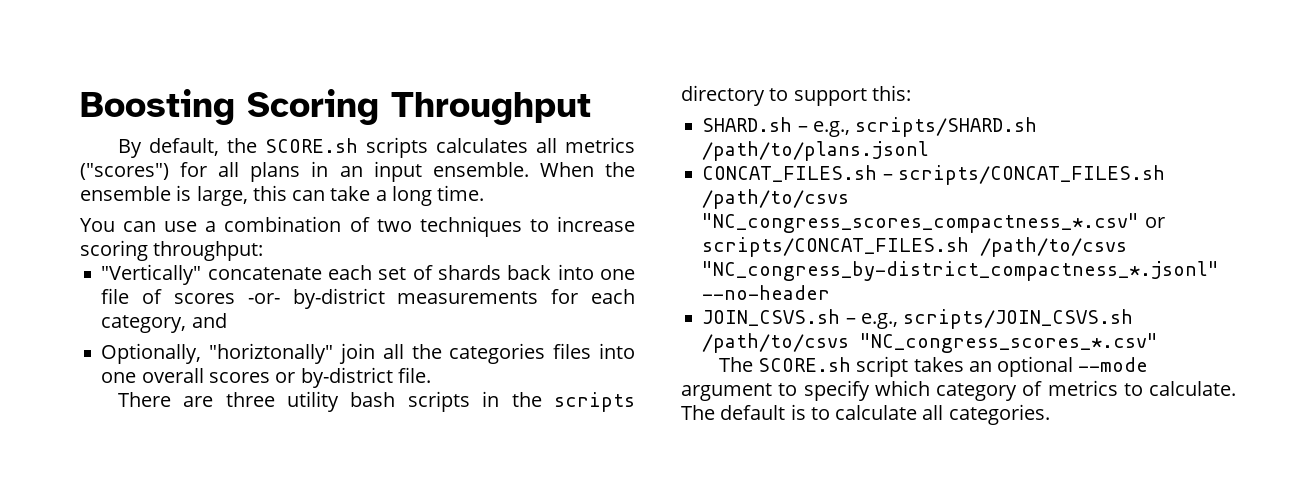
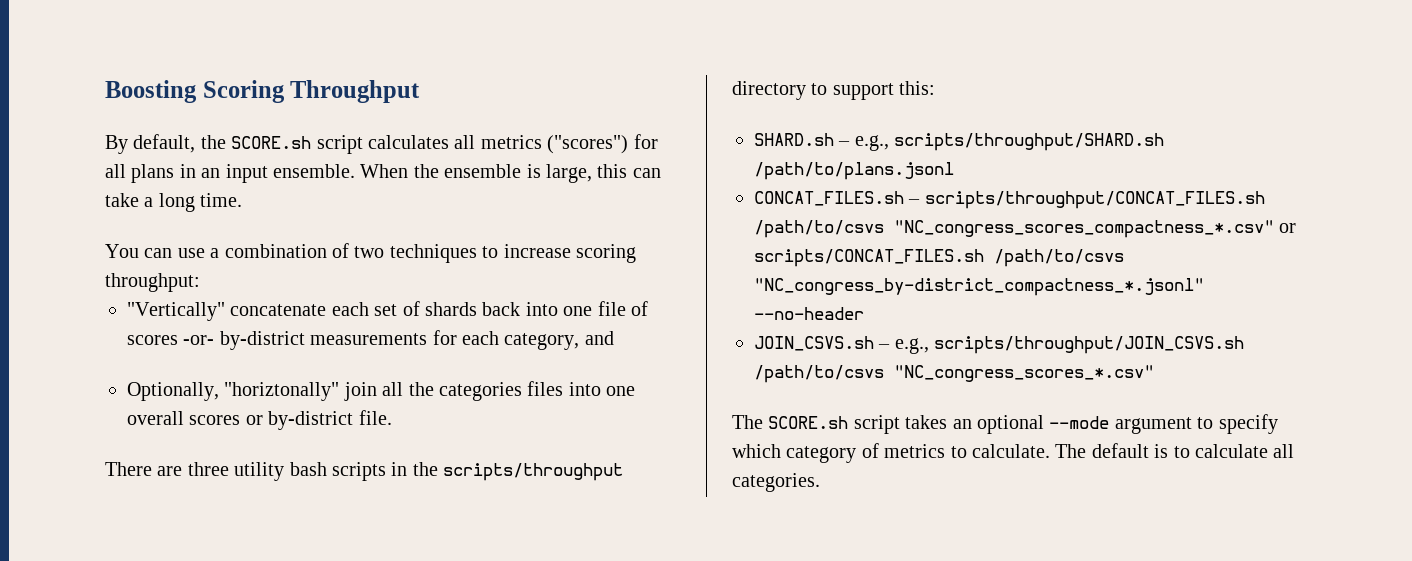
- By default, the SCORE.sh scripts calculates all metrics ("scores") for all plans in an input ensemble.
+ By default, the SCORE.sh script calculates all metrics ("scores") for all plans in an input ensemble.
- There are three utility bash scripts in the scripts directory to support this:
+ There are three utility bash scripts in the scripts/throughput directory to support this:
- SHARD.sh – e.g., scripts/SHARD.sh /path/to/plans.jsonl
+ SHARD.sh – e.g., scripts/throughput/SHARD.sh /path/to/plans.jsonl
- CONCAT_FILES.sh – scripts/CONCAT_FILES.sh /path/to/csvs "NC_congress_scores_compactness_*.csv" or scripts/CONCAT_FILES.sh /path/to/csvs "NC_congress_by-district_compactness_*.jsonl" --no-header
+ CONCAT_FILES.sh – scripts/throughput/CONCAT_FILES.sh /path/to/csvs "NC_congress_scores_compactness_*.csv" or scripts/CONCAT_FILES.sh /path/to/csvs "NC_congress_by-district_compactness_*.jsonl" --no-header
- JOIN_CSVS.sh – e.g., scripts/JOIN_CSVS.sh /path/to/csvs "NC_congress_scores_*.csv"
+ JOIN_CSVS.sh – e.g., scripts/throughput/JOIN_CSVS.sh /path/to/csvs "NC_congress_scores_*.csv"

